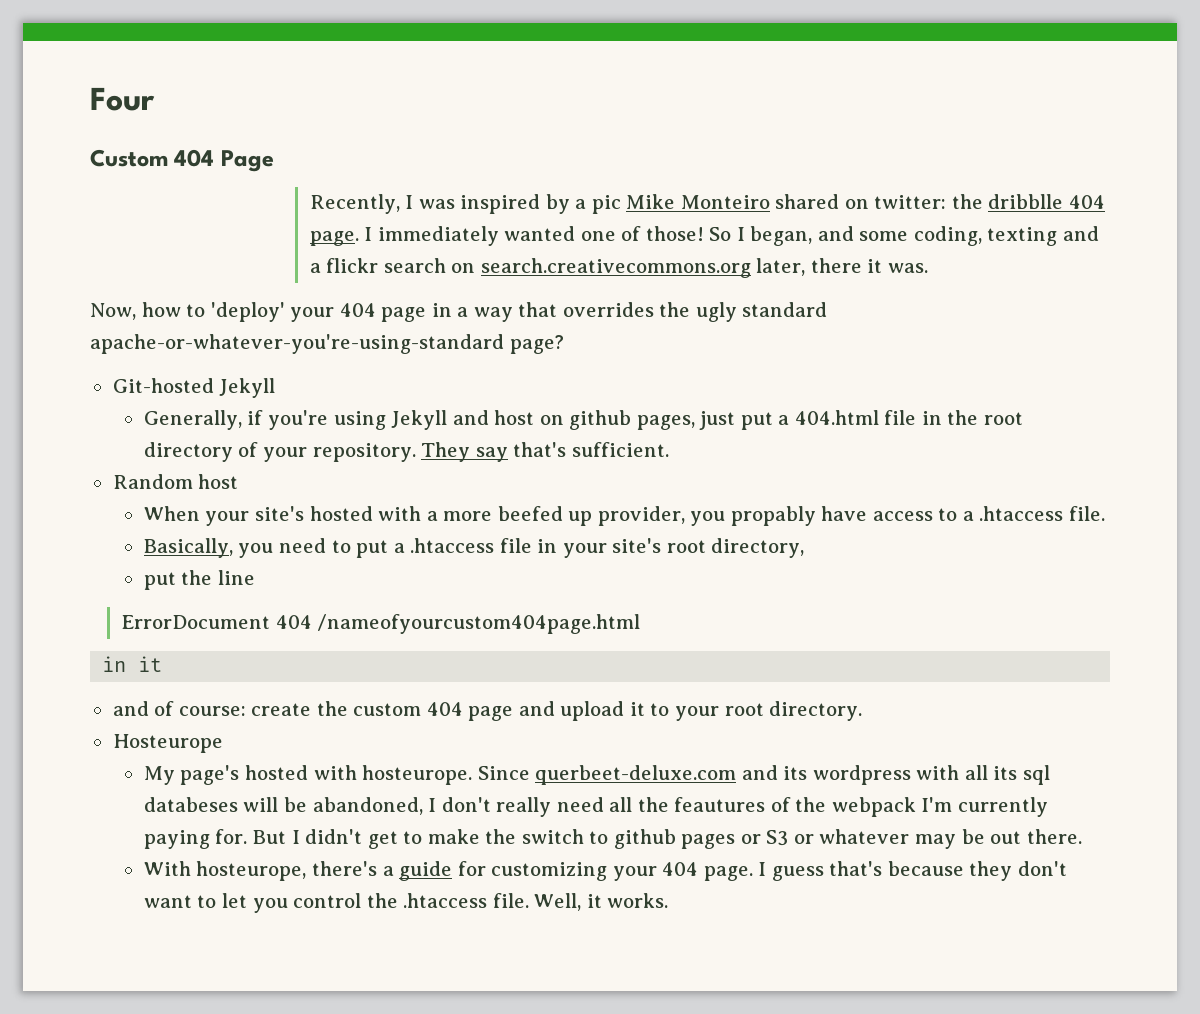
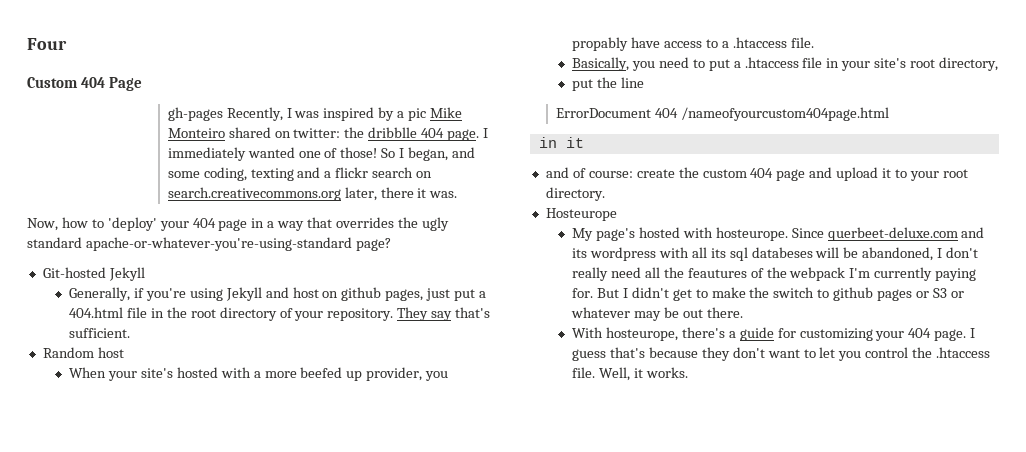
- Recently, I was inspired by a pic Mike Monteiro shared on twitter: the dribblle 404 page.
+ gh-pages Recently, I was inspired by a pic Mike Monteiro shared on twitter: the dribblle 404 page.

